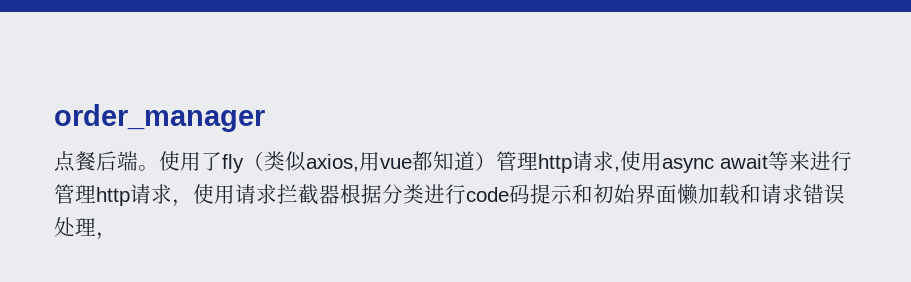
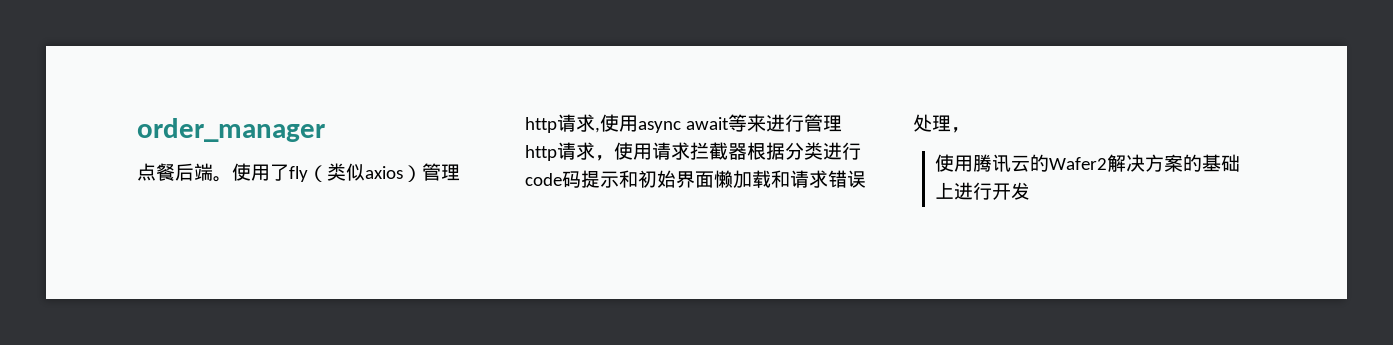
- 使用了fly（类似axios,用vue都知道）管理http请求,使用async await等来进行管理http请求，使用请求拦截器根据分类进行code码提示和初始界面懒加载和请求错误处理，
+ 使用了fly（类似axios）管理http请求,使用async await等来进行管理http请求，使用请求拦截器根据分类进行code码提示和初始界面懒加载和请求错误处理，
+ 使用腾讯云的Wafer2解决方案的基础上进行开发

